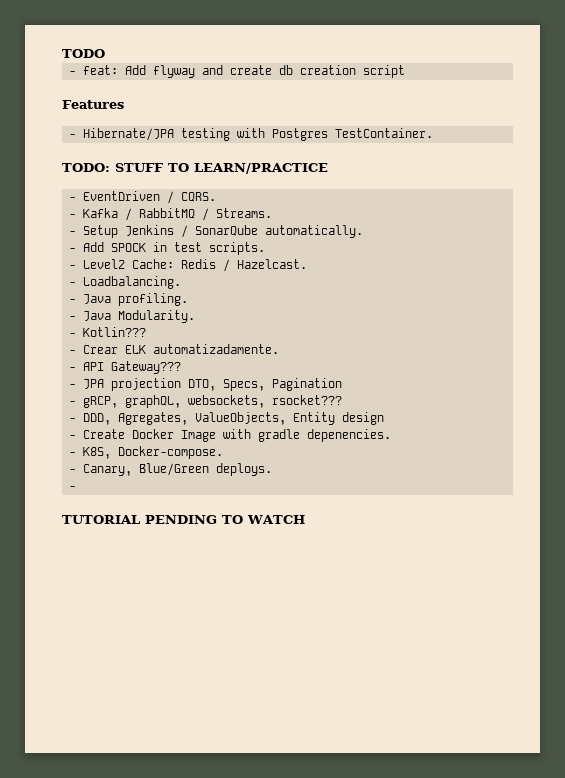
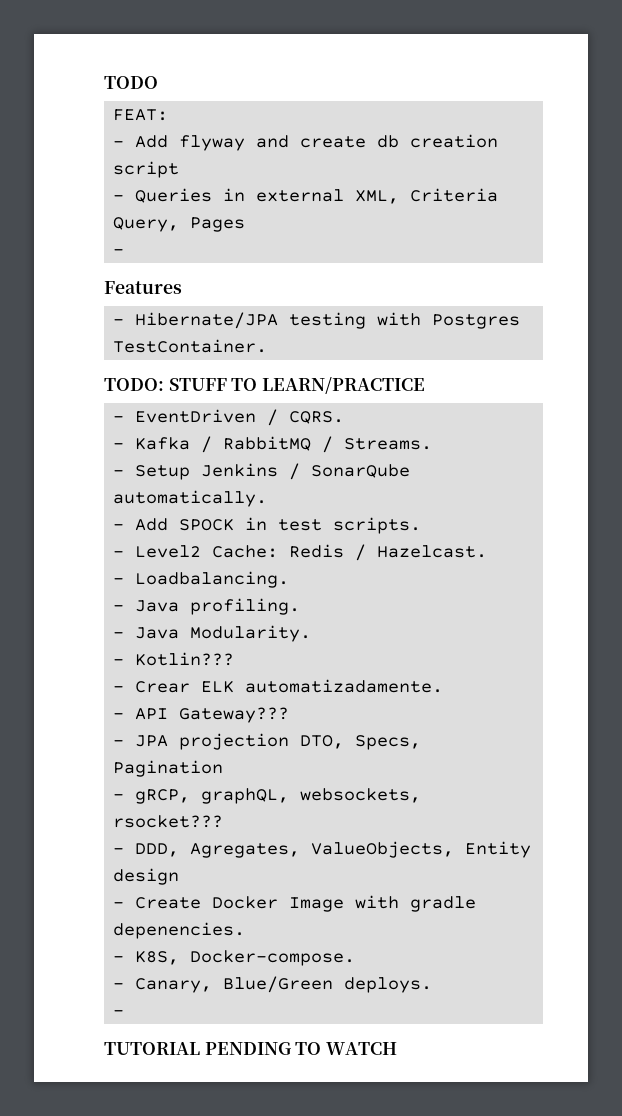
- - feat: Add flyway and create db creation script
+ FEAT:
+ - Add flyway and create db creation script
+ - Queries in external XML, Criteria Query, Pages
+ -

